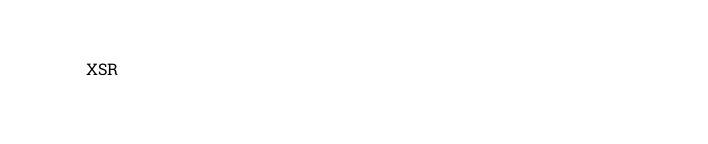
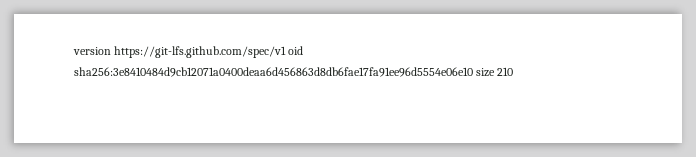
- XSR
+ version https://git-lfs.github.com/spec/v1 oid sha256:3e8410484d9cb12071a0400deaa6d456863d8db6fae17fa91ee96d5554e06e10 size 210

